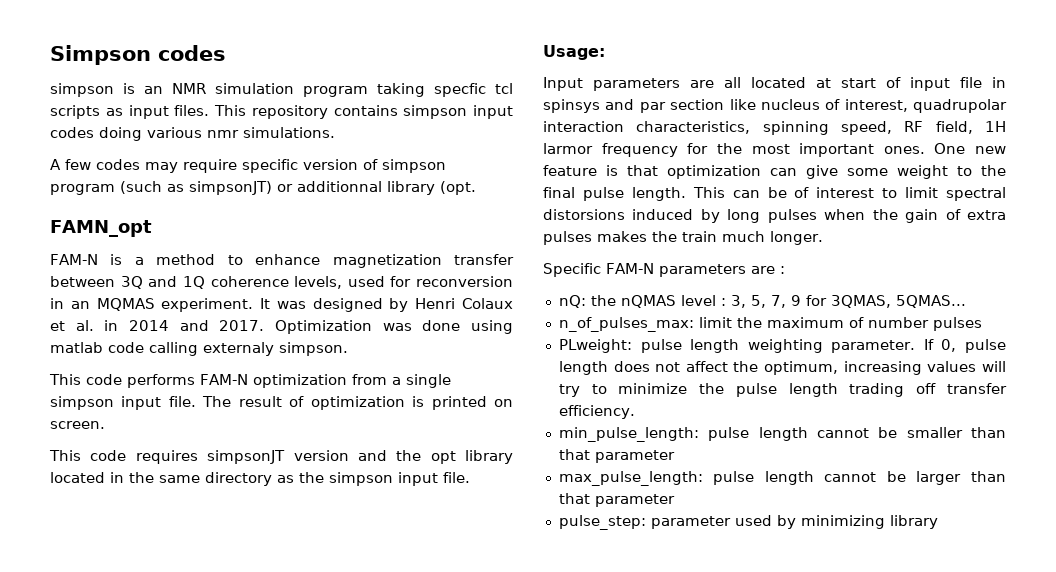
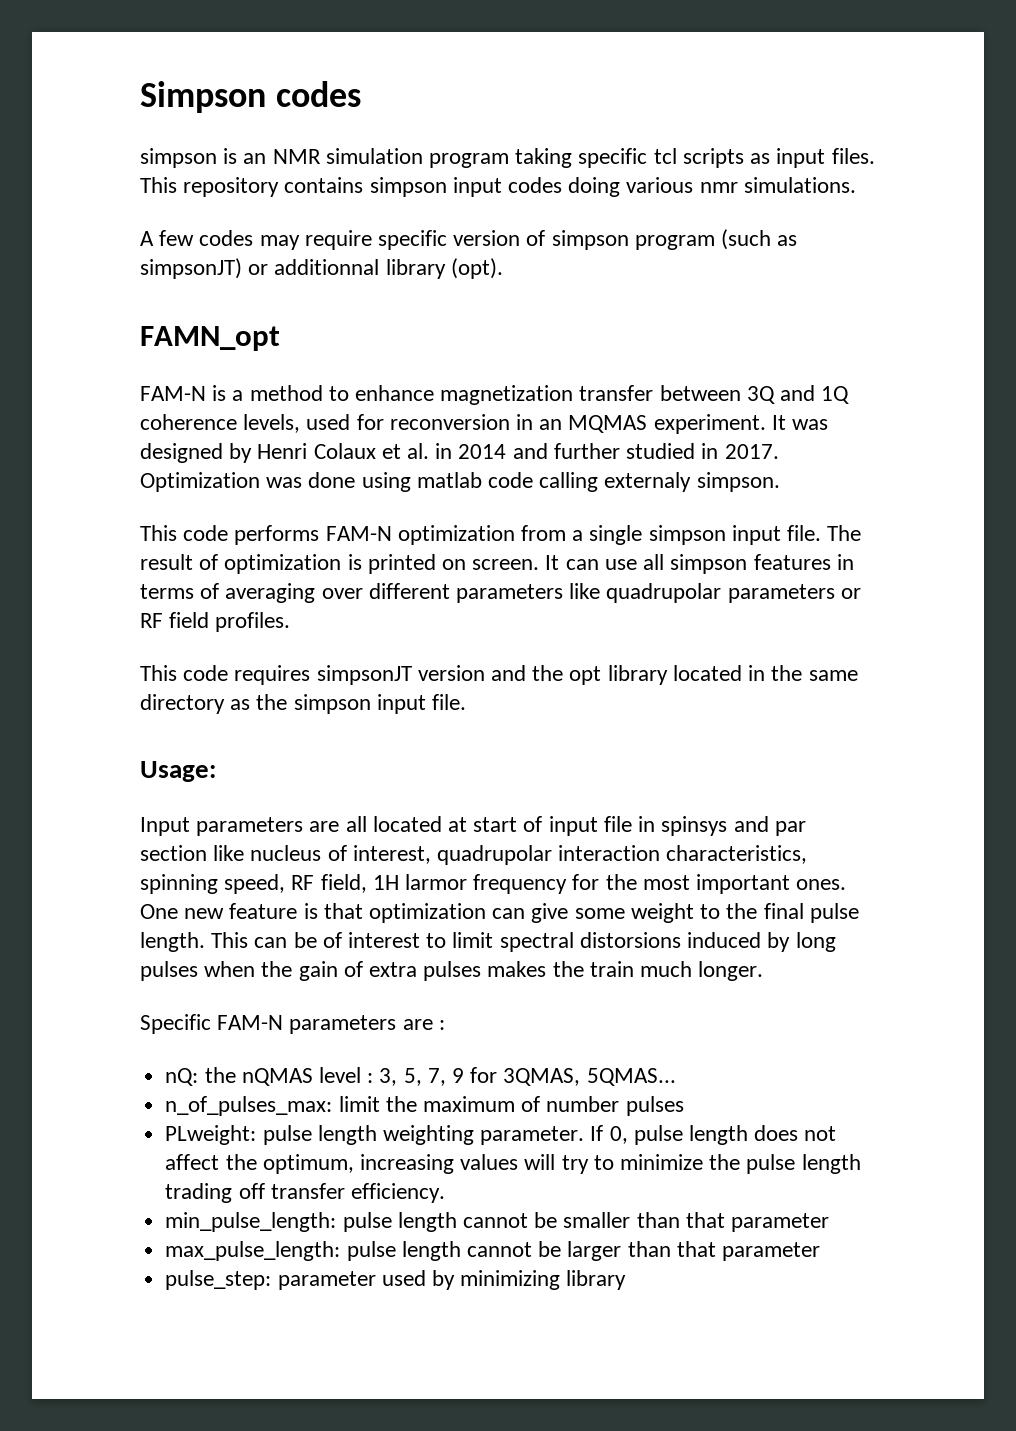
- simpson is an NMR simulation program taking specfic tcl scripts as input files.
+ simpson is an NMR simulation program taking specific tcl scripts as input files.
- A few codes may require specific version of simpson program (such as simpsonJT) or additionnal library (opt.
+ A few codes may require specific version of simpson program (such as simpsonJT) or additionnal library (opt).
- It was designed by Henri Colaux et al. in 2014 and 2017.
+ It was designed by Henri Colaux et al. in 2014 and further studied in 2017.
+ It can use all simpson features in terms of averaging over different parameters like quadrupolar parameters or RF field profiles.

